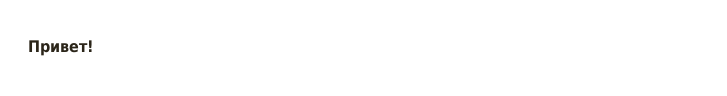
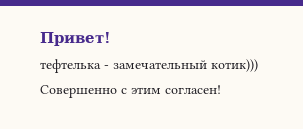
+ тефтелька - замечательный котик)))
+ Совершенно с этим согласен!

